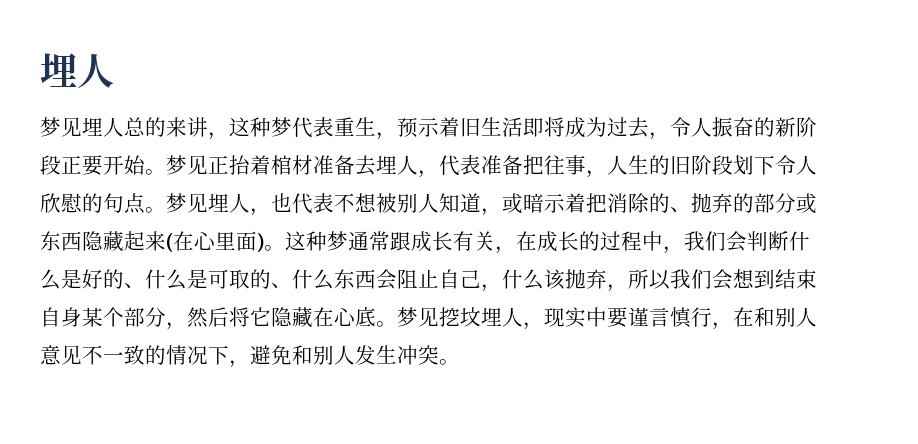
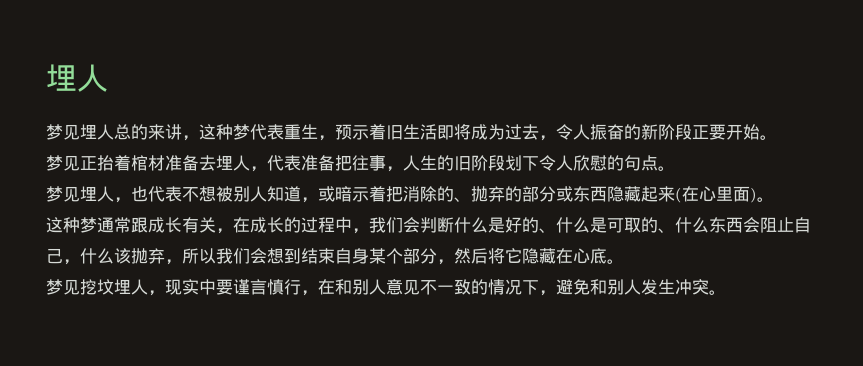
- 梦见埋人总的来讲，这种梦代表重生，预示着旧生活即将成为过去，令人振奋的新阶段正要开始。梦见正抬着棺材准备去埋人，代表准备把往事，人生的旧阶段划下令人欣慰的句点。梦见埋人，也代表不想被别人知道，或暗示着把消除的、抛弃的部分或东西隐藏起来(在心里面)。这种梦通常跟成长有关，在成长的过程中，我们会判断什么是好的、什么是可取的、什么东西会阻止自己，什么该抛弃，所以我们会想到结束自身某个部分，然后将它隐藏在心底。梦见挖坟埋人，现实中要谨言慎行，在和别人意见不一致的情况下，避免和别人发生冲突。
+ 梦见埋人总的来讲，这种梦代表重生，预示着旧生活即将成为过去，令人振奋的新阶段正要开始。
+ 梦见正抬着棺材准备去埋人，代表准备把往事，人生的旧阶段划下令人欣慰的句点。
+ 梦见埋人，也代表不想被别人知道，或暗示着把消除的、抛弃的部分或东西隐藏起来(在心里面)。
+ 这种梦通常跟成长有关，在成长的过程中，我们会判断什么是好的、什么是可取的、什么东西会阻止自己，什么该抛弃，所以我们会想到结束自身某个部分，然后将它隐藏在心底。
+ 梦见挖坟埋人，现实中要谨言慎行，在和别人意见不一致的情况下，避免和别人发生冲突。

